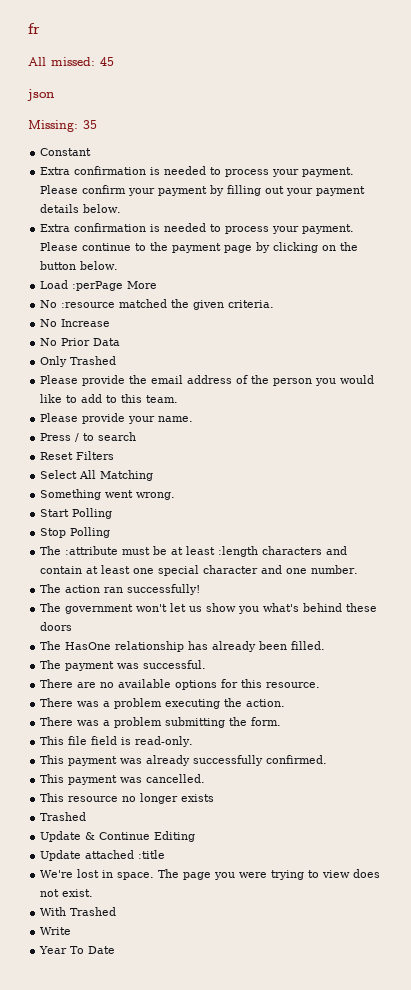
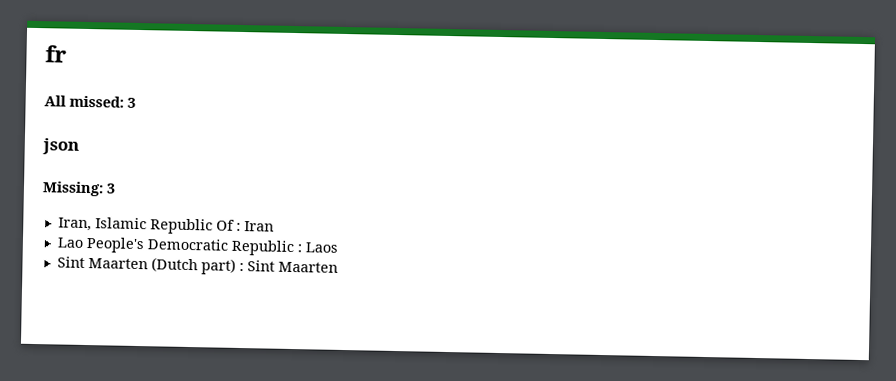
- All missed: 45
+ All missed: 3
- Missing: 35
- Constant
- Extra confirmation is needed to process your payment. Please confirm your payment by filling out your payment details below.
- Extra confirmation is needed to process your payment. Please continue to the payment page by clicking on the button below.
- Load :perPage More
- No :resource matched the given criteria.
- No Increase
- No Prior Data
- Only Trashed
- Please provide the email address of the person you would like to add to this team.
- Please provide your name.
- Press / to search
- Reset Filters
- Select All Matching
- Something went wrong.
- Start Polling
- Stop Polling
- The :attribute must be at least :length characters and contain at least one special character and one number.
- The action ran successfully!
- The government won't let us show you what's behind these doors
- The HasOne relationship has already been filled.
- The payment was successful.
- There are no available options for this resource.
- There was a problem executing the action.
- There was a problem submitting the form.
- This file field is read-only.
- This payment was already successfully confirmed.
- This payment was cancelled.
- This resource no longer exists
- Trashed
- Update & Continue Editing
- Update attached :title
- We're lost in space. The page you were trying to view does not exist.
- With Trashed
- Write
- Year To Date
+ Missing: 3
+ Iran, Islamic Republic Of : Iran
+ Lao People's Democratic Republic : Laos
+ Sint Maarten (Dutch part) : Sint Maarten

